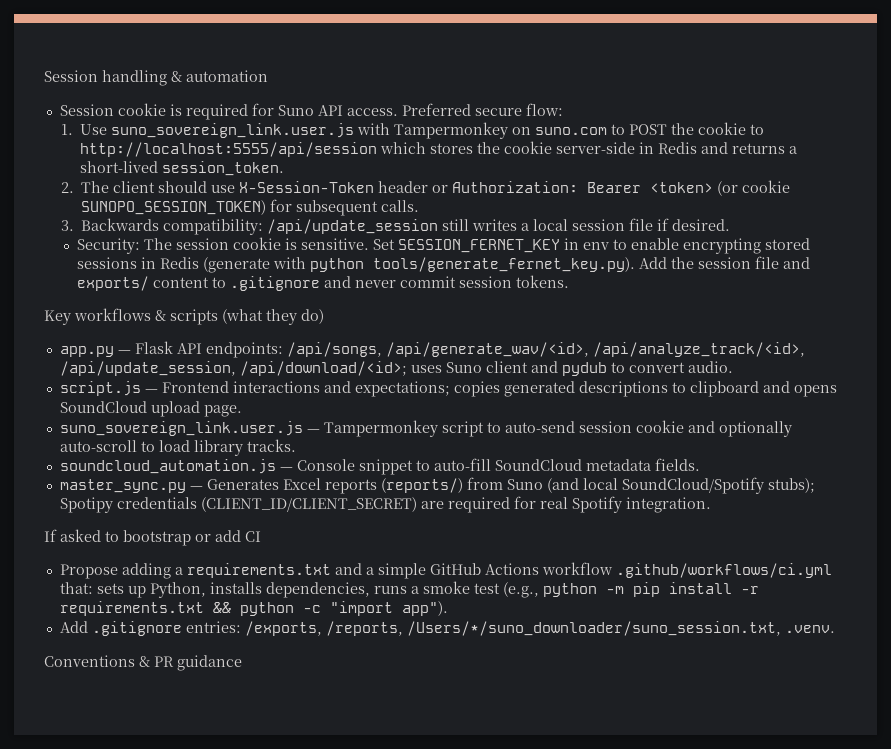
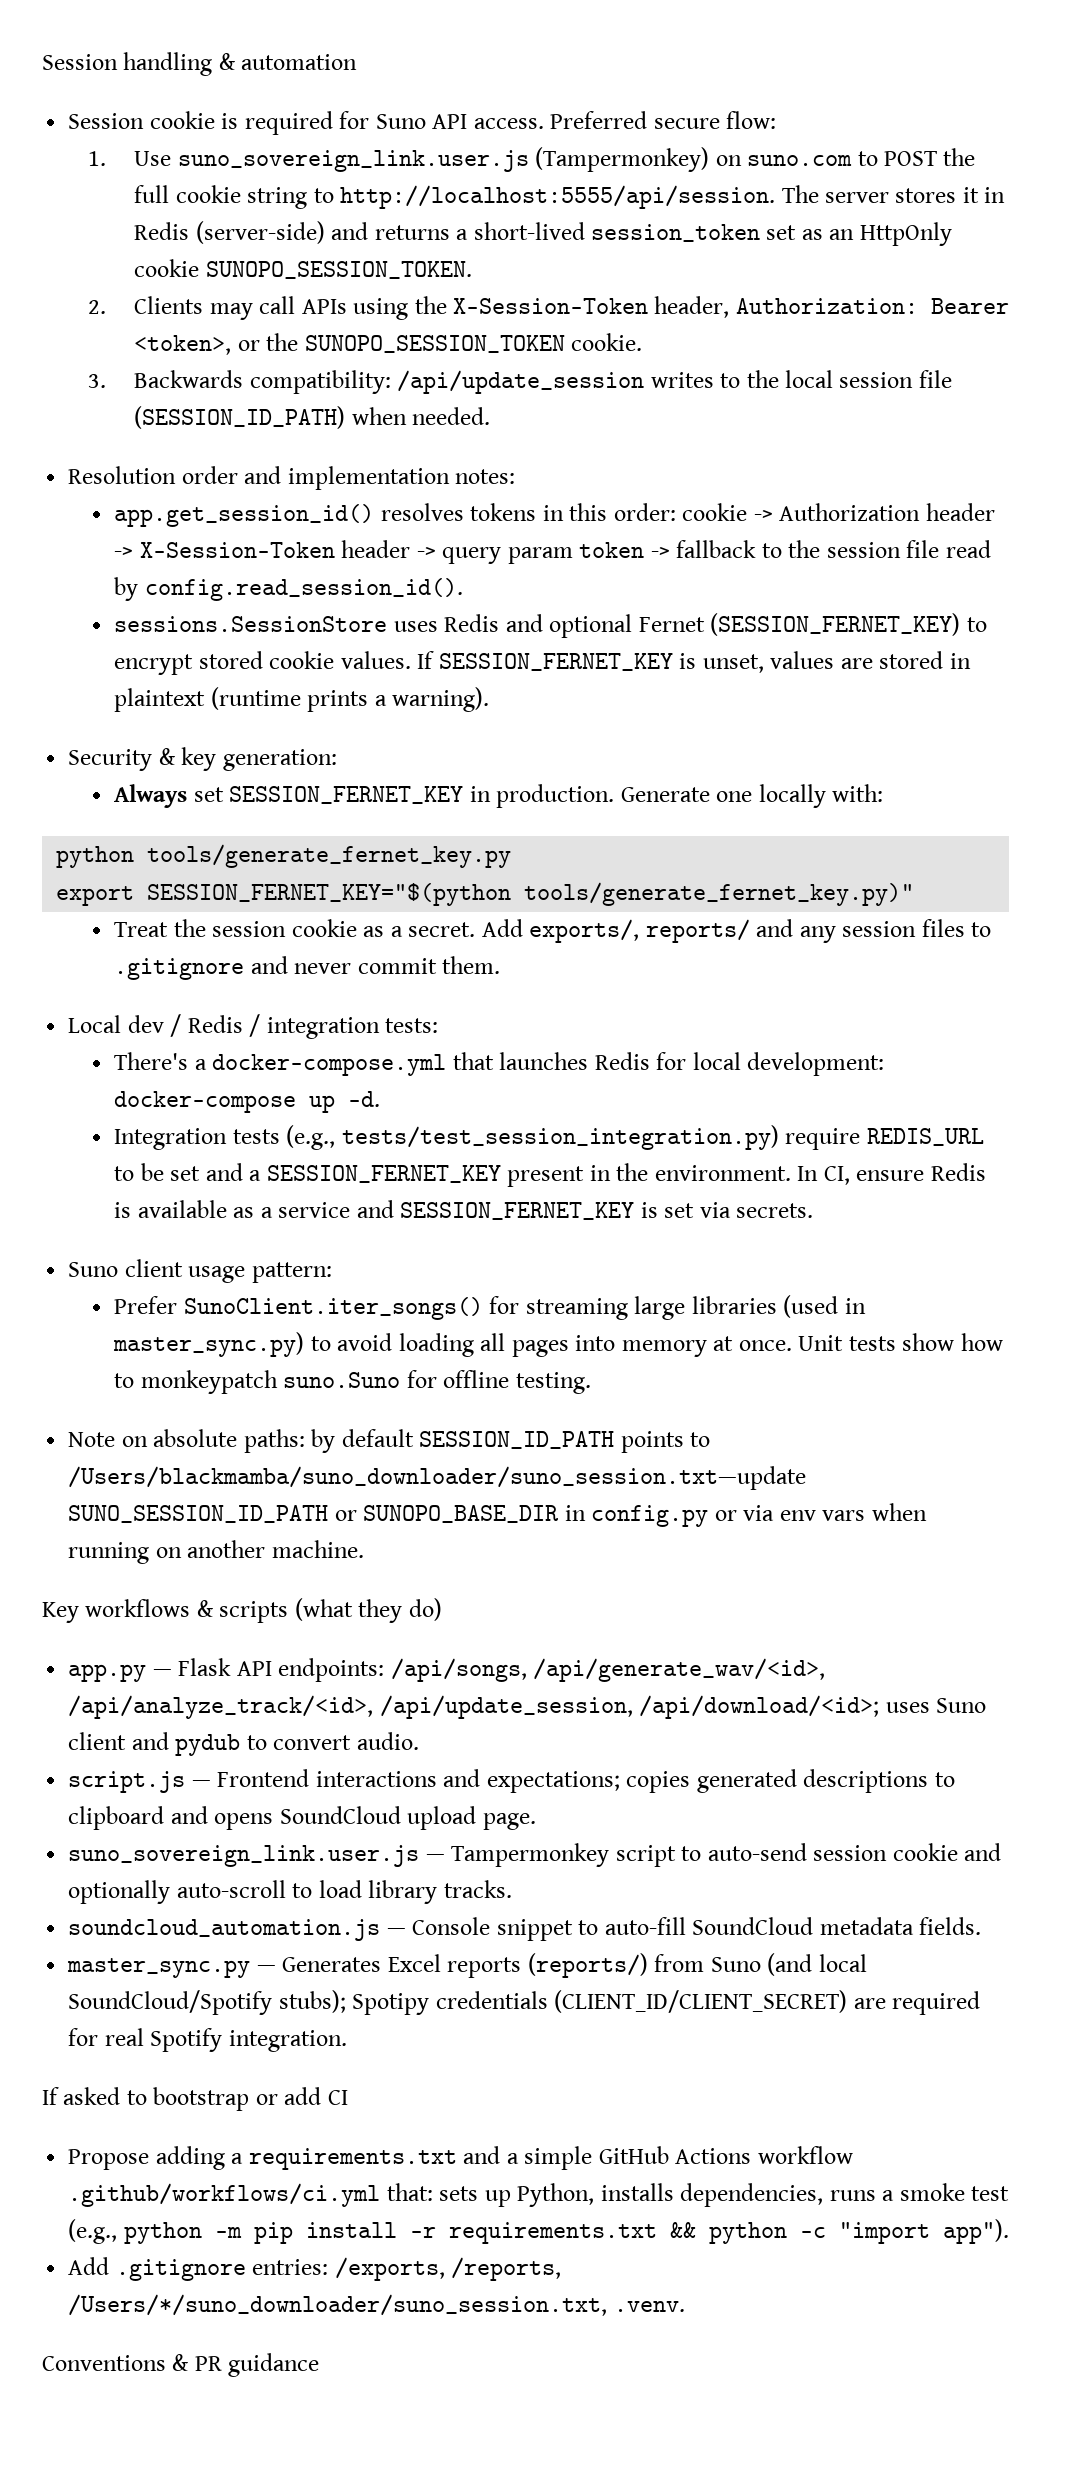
- 1. Use suno_sovereign_link.user.js with Tampermonkey on suno.com to POST the cookie to http://localhost:5555/api/session which stores the cookie server-side in Redis and returns a short-lived session_token.
- 2. The client should use X-Session-Token header or Authorization: Bearer <token> (or cookie SUNOPO_SESSION_TOKEN) for subsequent calls.
- 3. Backwards compatibility: /api/update_session still writes a local session file if desired.
- Security: The session cookie is sensitive. Set SESSION_FERNET_KEY in env to enable encrypting stored sessions in Redis (generate with python tools/generate_fernet_key.py). Add the session file and exports/ content to .gitignore and never commit session tokens.
+ 1. Use suno_sovereign_link.user.js (Tampermonkey) on suno.com to POST the full cookie string to http://localhost:5555/api/session. The server stores it in Redis (server-side) and returns a short-lived session_token set as an HttpOnly cookie SUNOPO_SESSION_TOKEN.
+ 2. Clients may call APIs using the X-Session-Token header, Authorization: Bearer <token>, or the SUNOPO_SESSION_TOKEN cookie.
+ 3. Backwards compatibility: /api/update_session writes to the local session file (SESSION_ID_PATH) when needed.
+ Resolution order and implementation notes:
+ app.get_session_id() resolves tokens in this order: cookie -> Authorization header -> X-Session-Token header -> query param token -> fallback to the session file read by config.read_session_id().
+ sessions.SessionStore uses Redis and optional Fernet (SESSION_FERNET_KEY) to encrypt stored cookie values. If SESSION_FERNET_KEY is unset, values are stored in plaintext (runtime prints a warning).
+ Security & key generation:
+ Always set SESSION_FERNET_KEY in production. Generate one locally with:
+ python tools/generate_fernet_key.py
+ export SESSION_FERNET_KEY="$(python tools/generate_fernet_key.py)"
+ Treat the session cookie as a secret. Add exports/, reports/ and any session files to .gitignore and never commit them.
+ Local dev / Redis / integration tests:
+ There's a docker-compose.yml that launches Redis for local development: docker-compose up -d.
+ Integration tests (e.g., tests/test_session_integration.py) require REDIS_URL to be set and a SESSION_FERNET_KEY present in the environment. In CI, ensure Redis is available as a service and SESSION_FERNET_KEY is set via secrets.
+ Suno client usage pattern:
+ Prefer SunoClient.iter_songs() for streaming large libraries (used in master_sync.py) to avoid loading all pages into memory at once. Unit tests show how to monkeypatch suno.Suno for offline testing.
+ Note on absolute paths: by default SESSION_ID_PATH points to /Users/blackmamba/suno_downloader/suno_session.txt—update SUNO_SESSION_ID_PATH or SUNOPO_BASE_DIR in config.py or via env vars when running on another machine.

